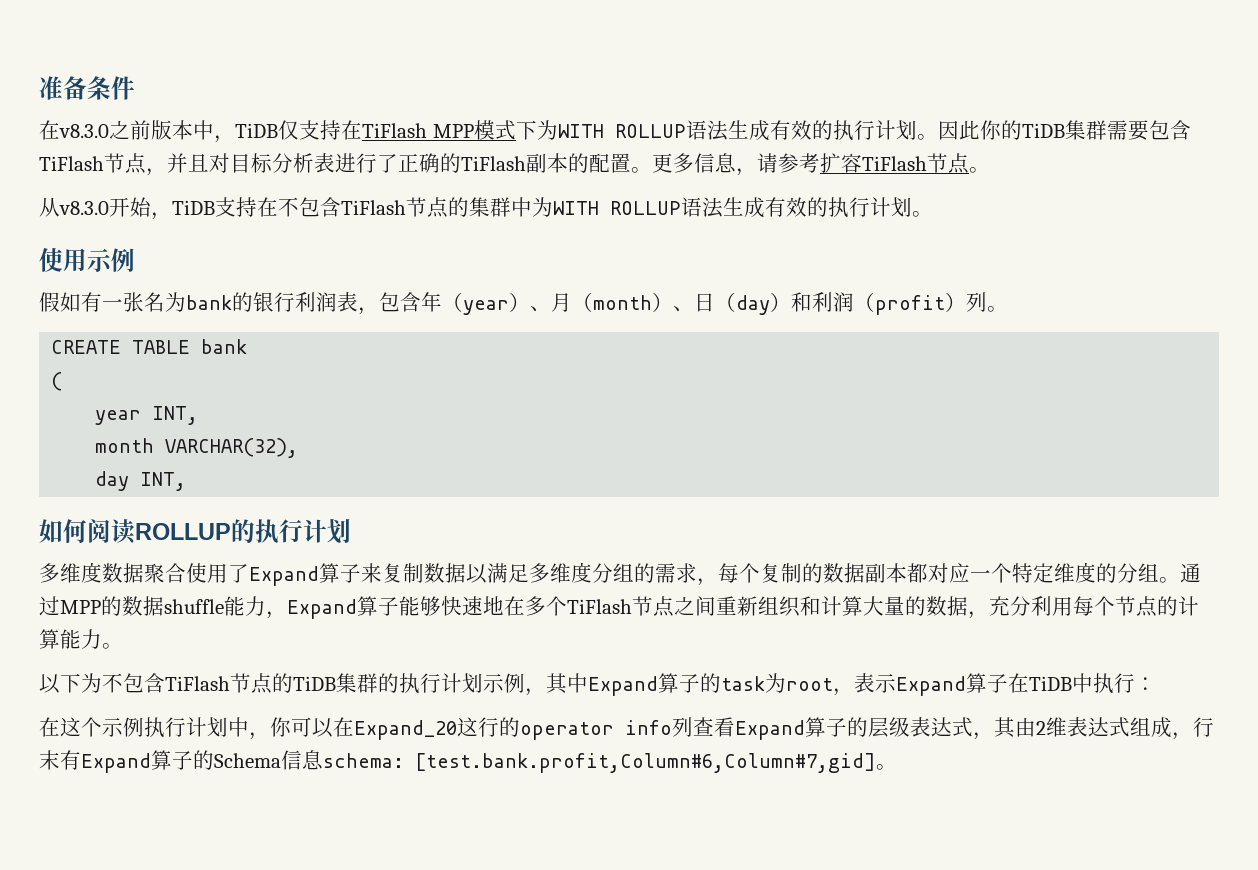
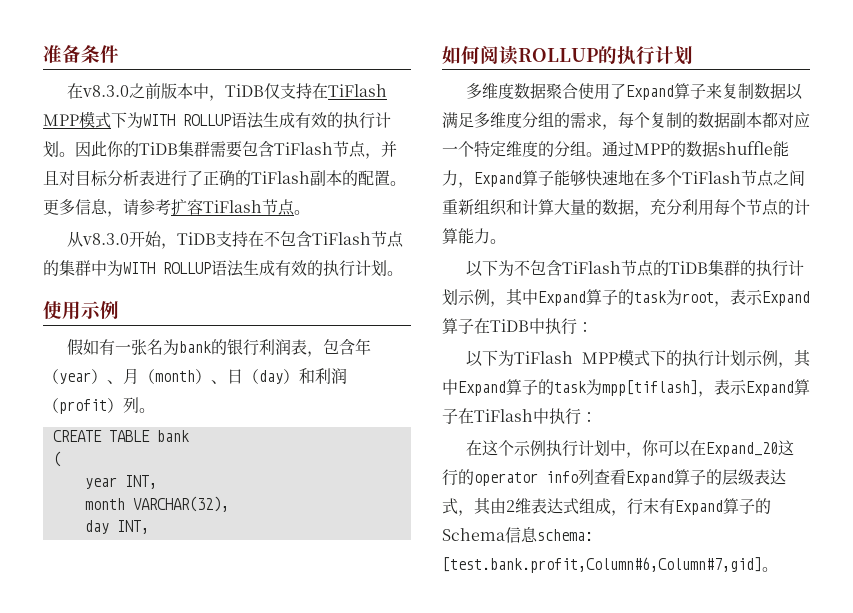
+ 以下为TiFlash MPP模式下的执行计划示例，其中Expand算子的task为mpp[tiflash]，表示Expand算子在TiFlash中执行：

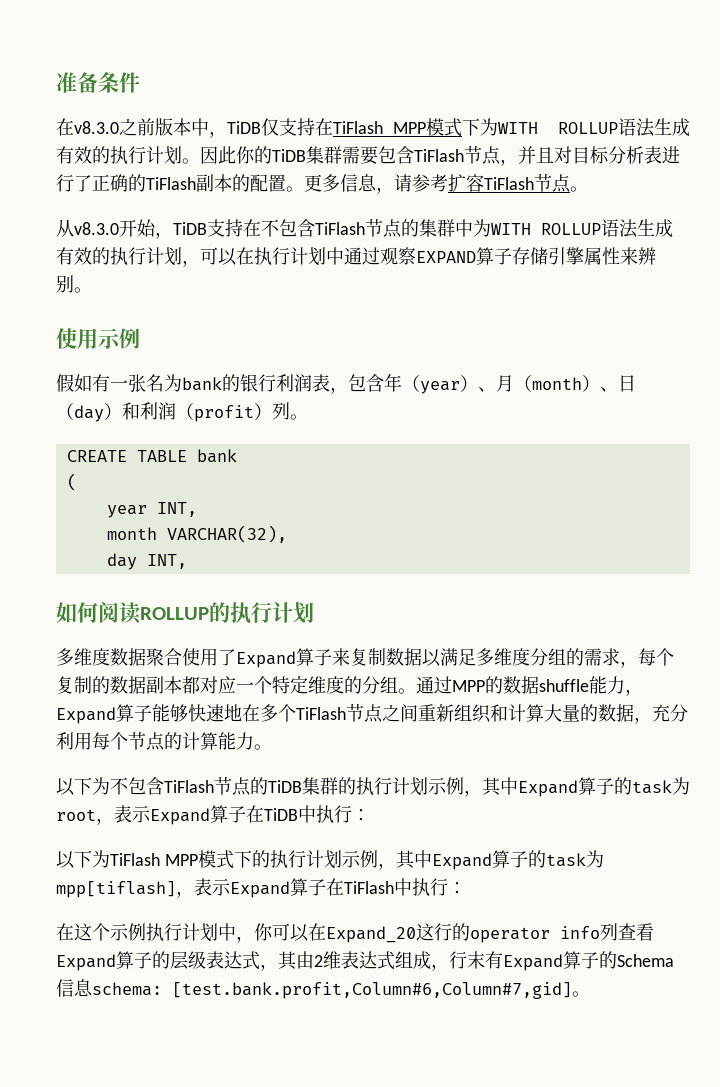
- 从v8.3.0开始，TiDB支持在不包含TiFlash节点的集群中为WITH ROLLUP语法生成有效的执行计划。
+ 从v8.3.0开始，TiDB支持在不包含TiFlash节点的集群中为WITH ROLLUP语法生成有效的执行计划，可以在执行计划中通过观察EXPAND算子存储引擎属性来辨别。

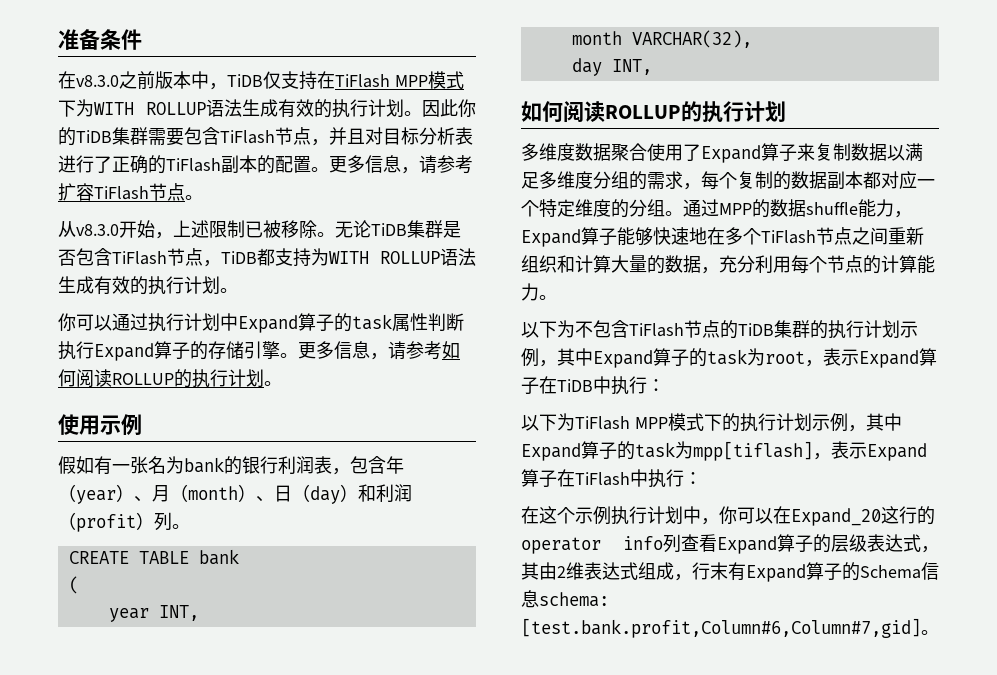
- 从v8.3.0开始，TiDB支持在不包含TiFlash节点的集群中为WITH ROLLUP语法生成有效的执行计划，可以在执行计划中通过观察EXPAND算子存储引擎属性来辨别。
+ 从v8.3.0开始，上述限制已被移除。无论TiDB集群是否包含TiFlash节点，TiDB都支持为WITH ROLLUP语法生成有效的执行计划。
+ 你可以通过执行计划中Expand算子的task属性判断执行Expand算子的存储引擎。更多信息，请参考如何阅读ROLLUP的执行计划。

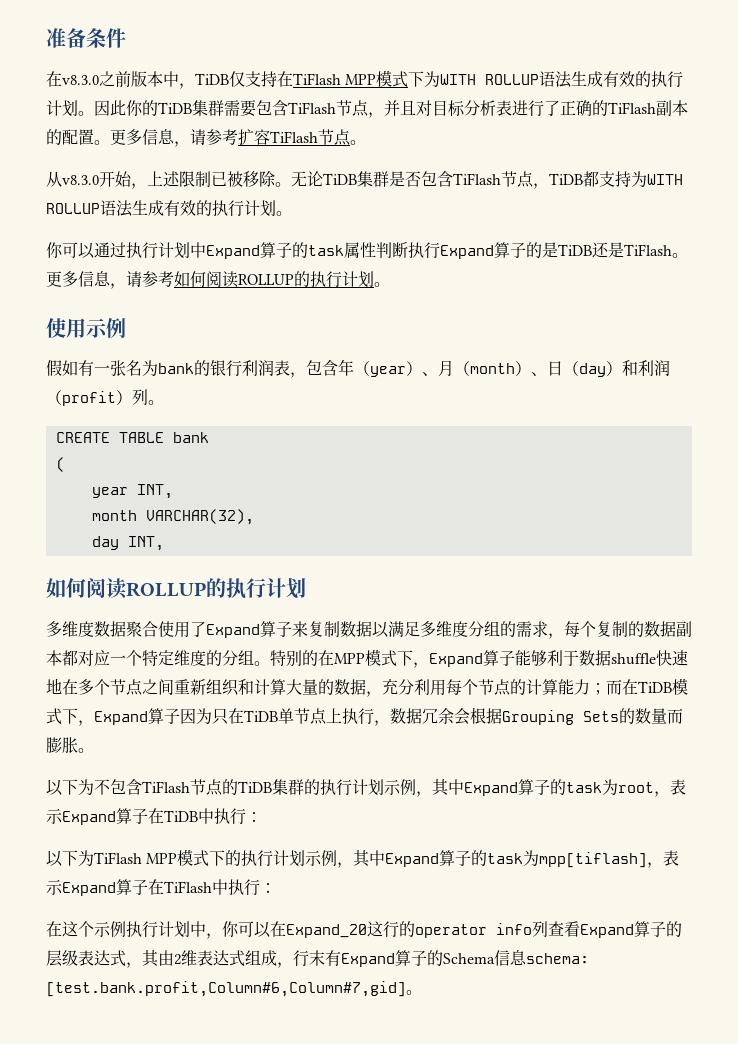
- 你可以通过执行计划中Expand算子的task属性判断执行Expand算子的存储引擎。
+ 你可以通过执行计划中Expand算子的task属性判断执行Expand算子的是TiDB还是TiFlash。
- 通过MPP的数据shuffle能力，Expand算子能够快速地在多个TiFlash节点之间重新组织和计算大量的数据，充分利用每个节点的计算能力。
+ 特别的在MPP模式下，Expand算子能够利于数据shuffle快速地在多个节点之间重新组织和计算大量的数据，充分利用每个节点的计算能力；而在TiDB模式下，Expand算子因为只在TiDB单节点上执行，数据冗余会根据Grouping Sets的数量而膨胀。

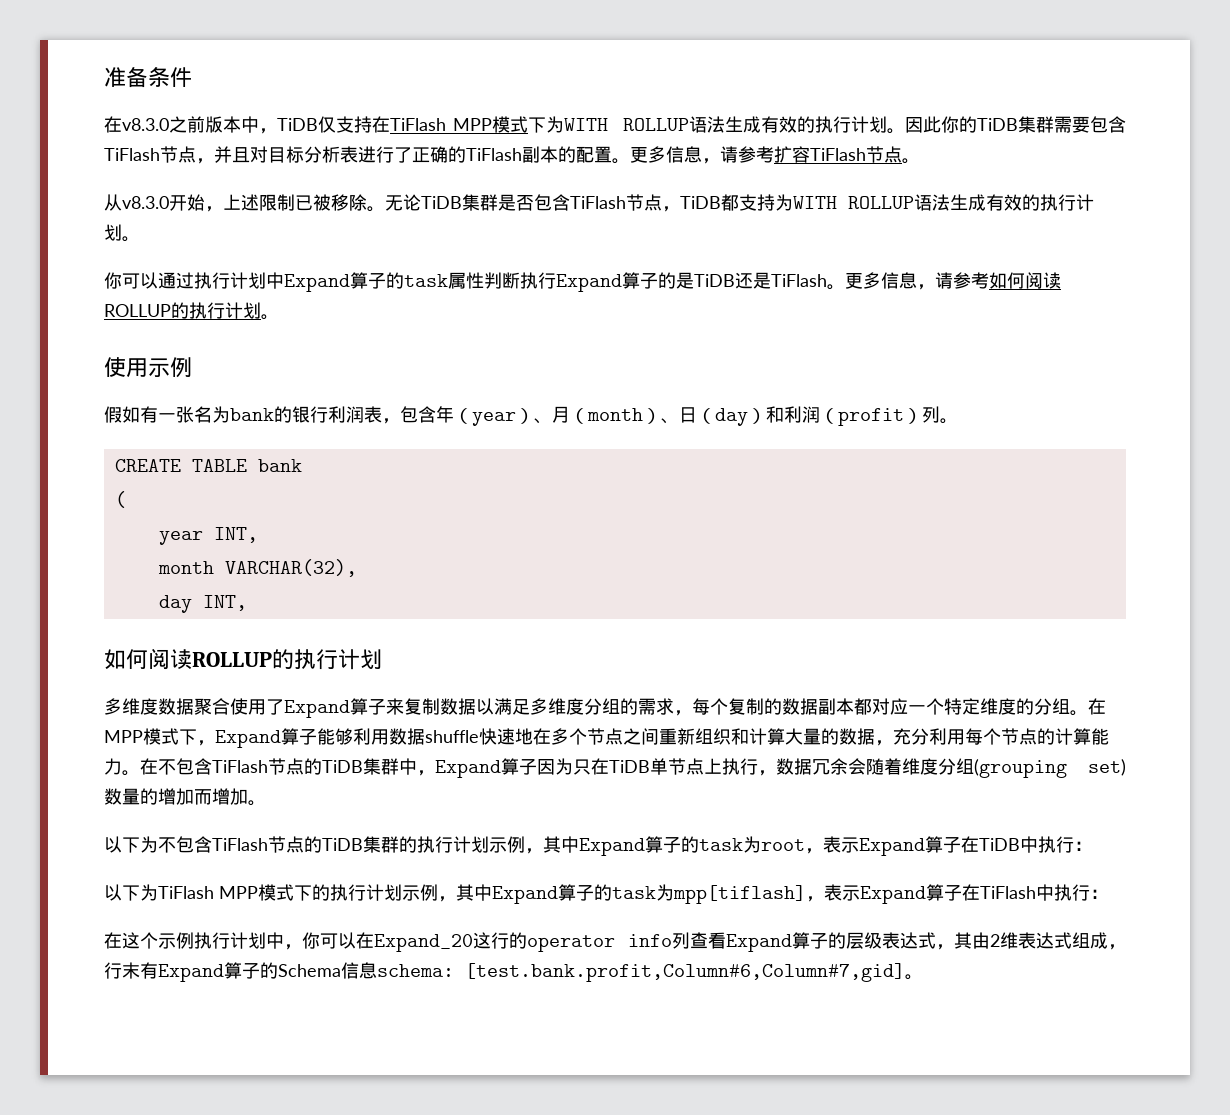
- 特别的在MPP模式下，Expand算子能够利于数据shuffle快速地在多个节点之间重新组织和计算大量的数据，充分利用每个节点的计算能力；而在TiDB模式下，Expand算子因为只在TiDB单节点上执行，数据冗余会根据Grouping Sets的数量而膨胀。
+ 在MPP模式下，Expand算子能够利用数据shuffle快速地在多个节点之间重新组织和计算大量的数据，充分利用每个节点的计算能力。在不包含TiFlash节点的TiDB集群中，Expand算子因为只在TiDB单节点上执行，数据冗余会随着维度分组(grouping set)数量的增加而增加。

